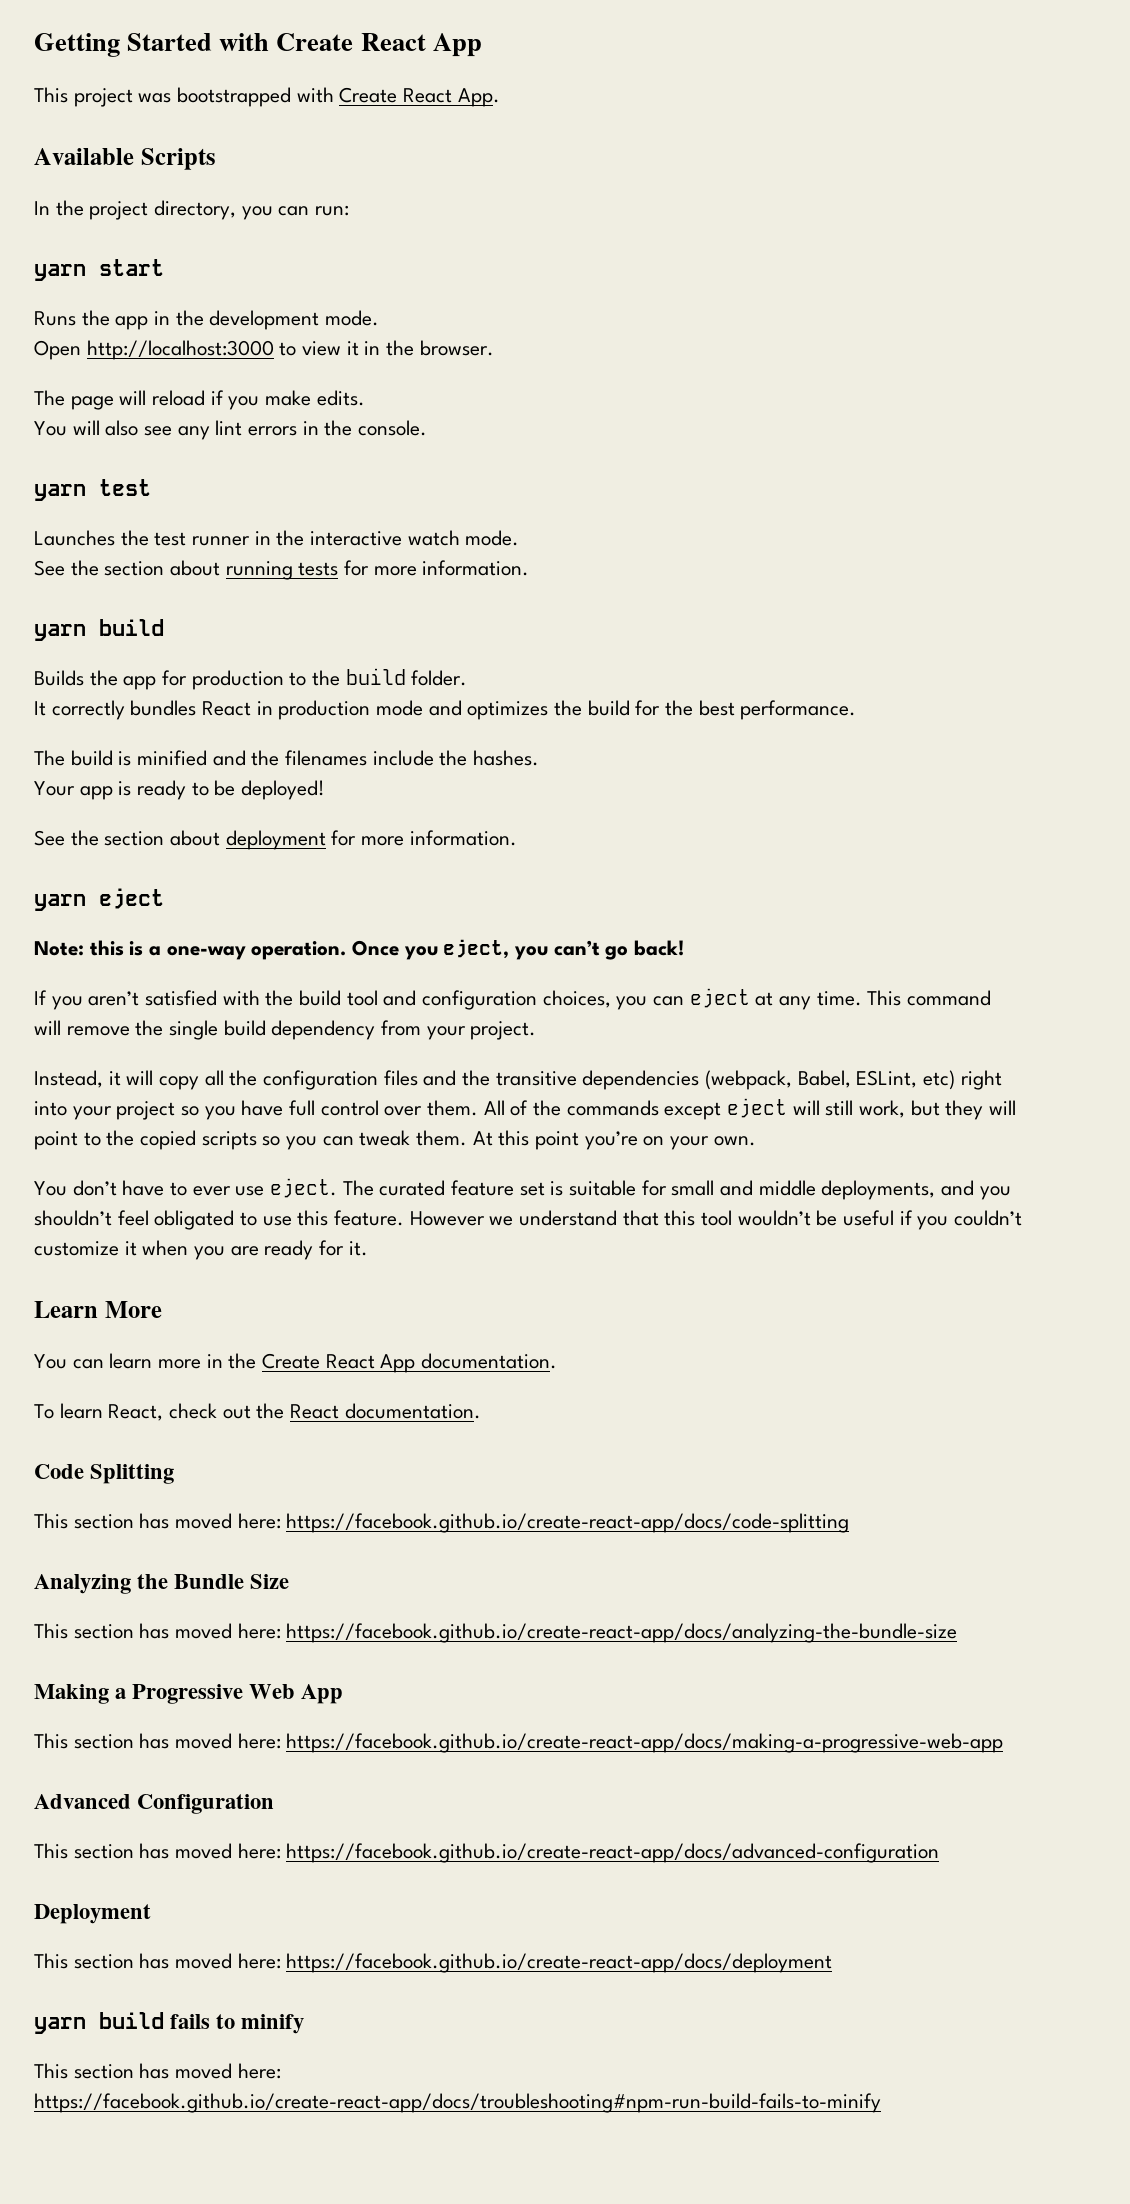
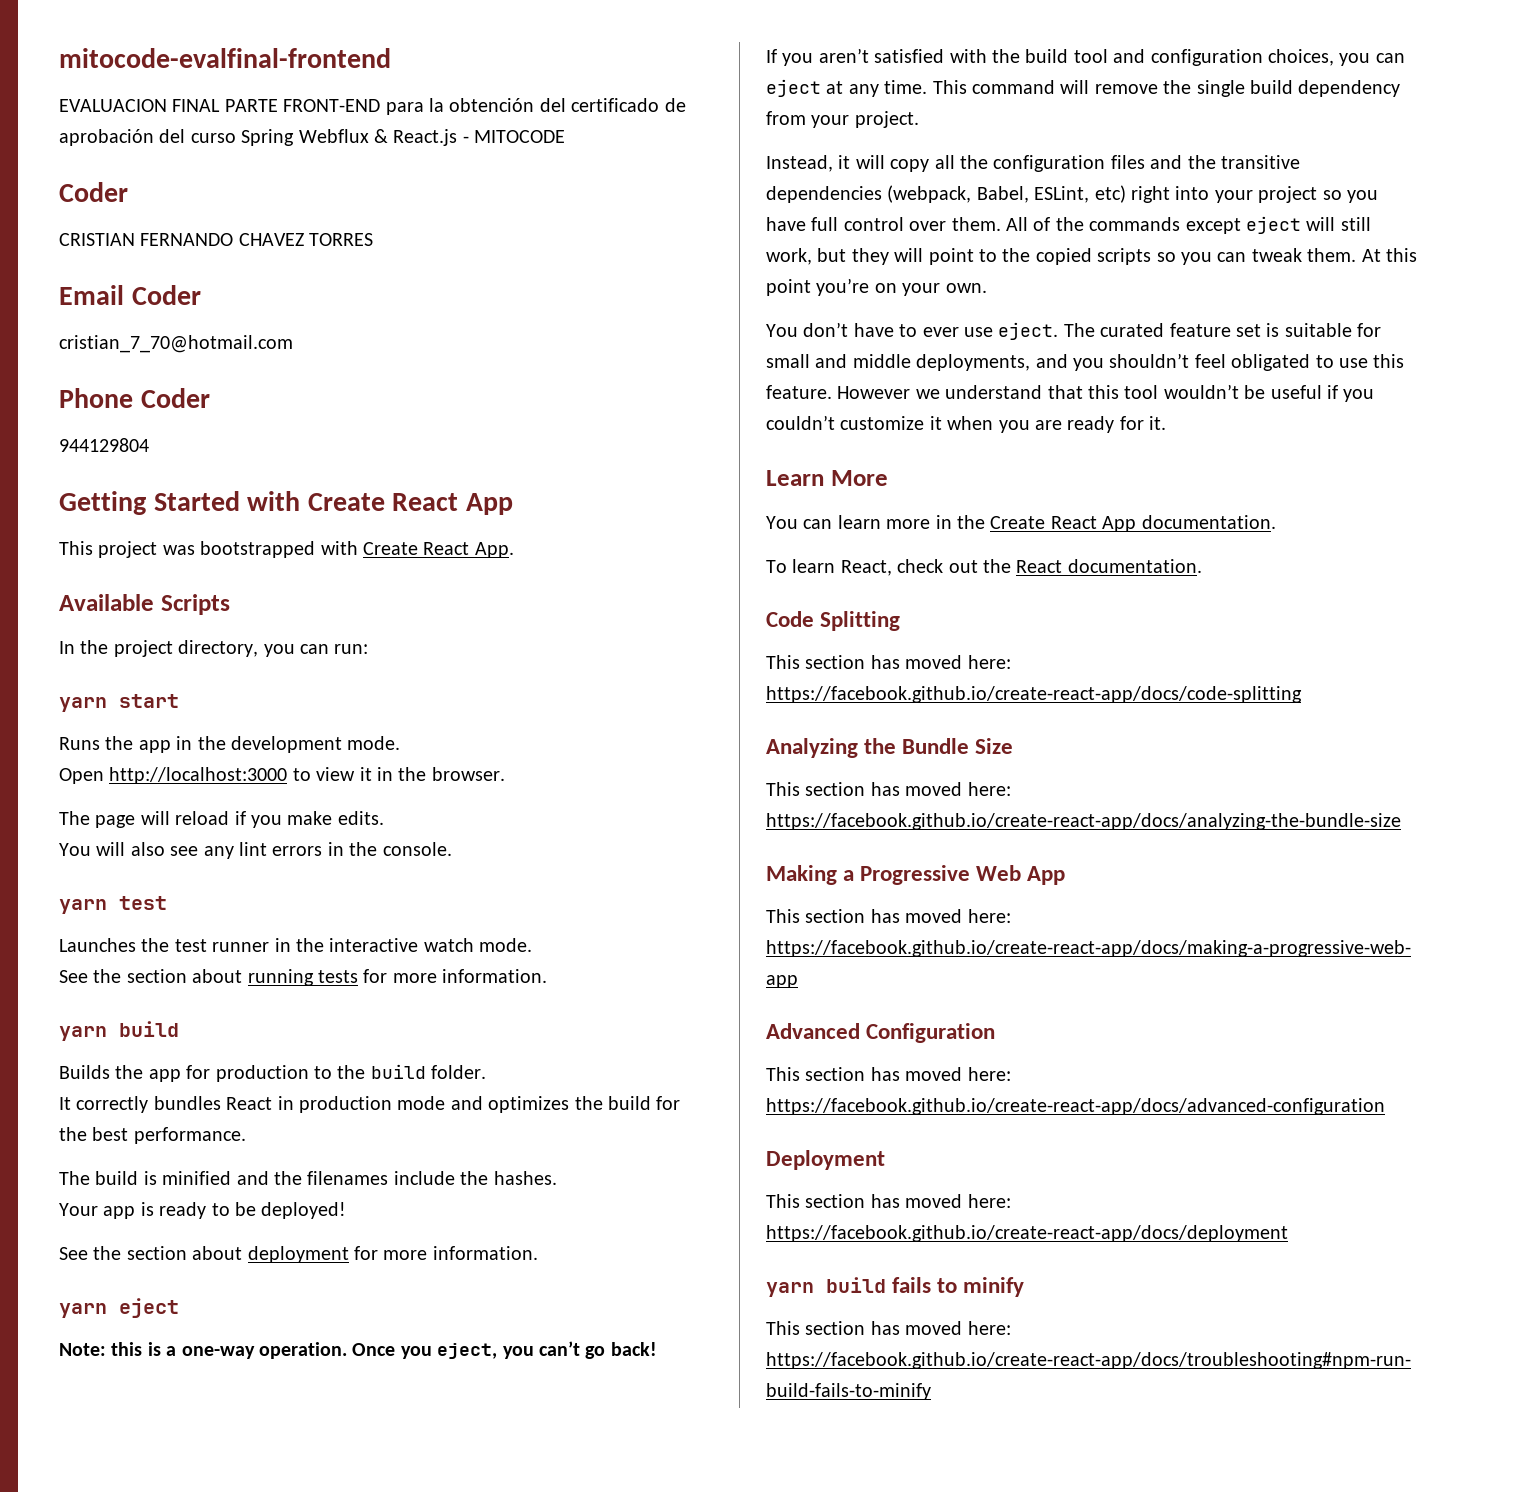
+ mitocode-evalfinal-frontend
+ EVALUACION FINAL PARTE FRONT-END para la obtención del certificado de aprobación del curso Spring Webflux & React.js - MITOCODE
+ Coder
+ CRISTIAN FERNANDO CHAVEZ TORRES
+ Email Coder
+ cristian_7_70@hotmail.com
+ Phone Coder
+ 944129804

